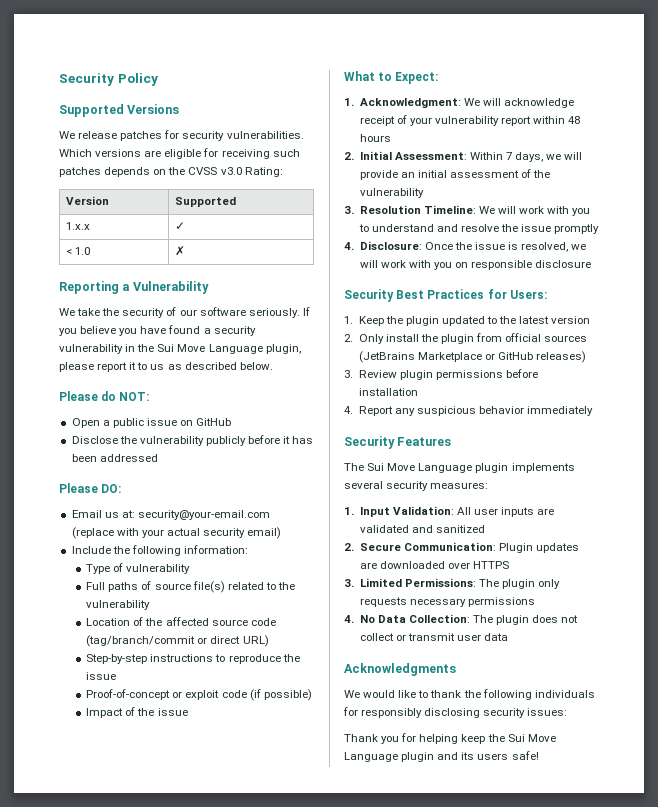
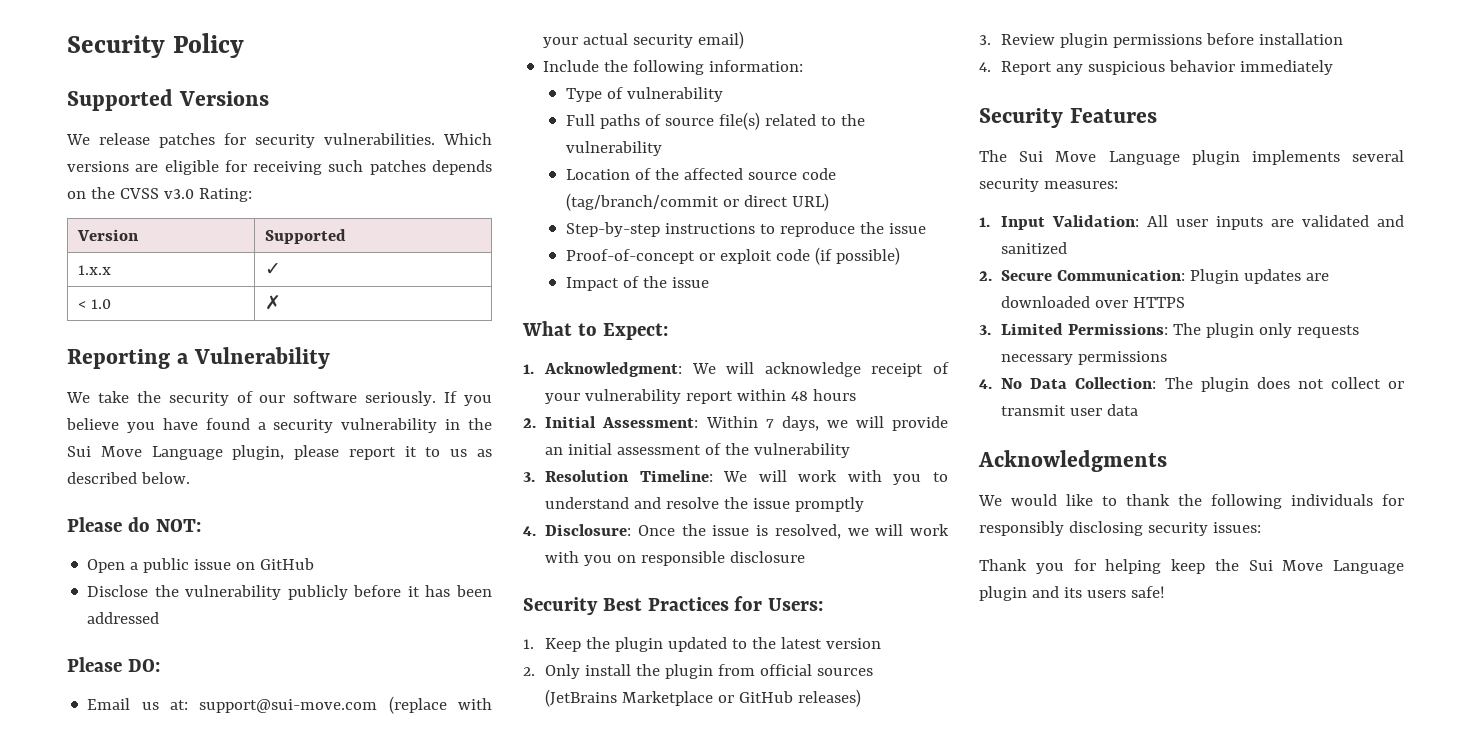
- Email us at: security@your-email.com (replace with your actual security email)
+ Email us at: support@sui-move.com (replace with your actual security email)

